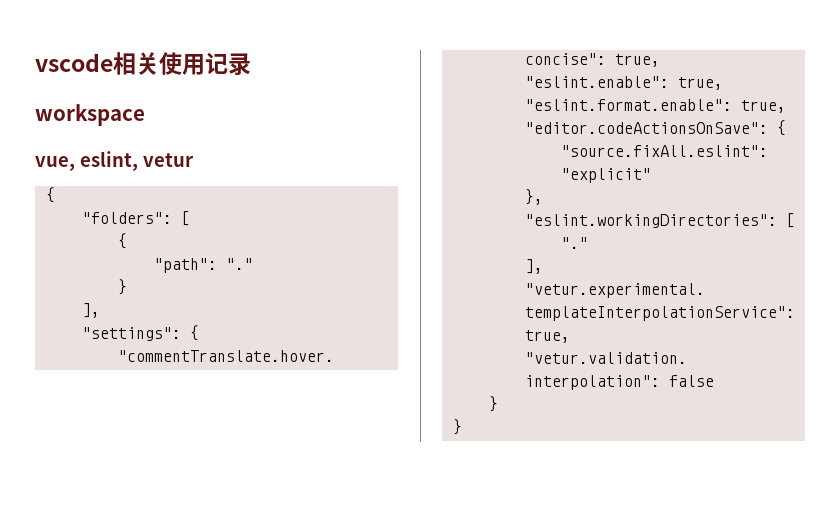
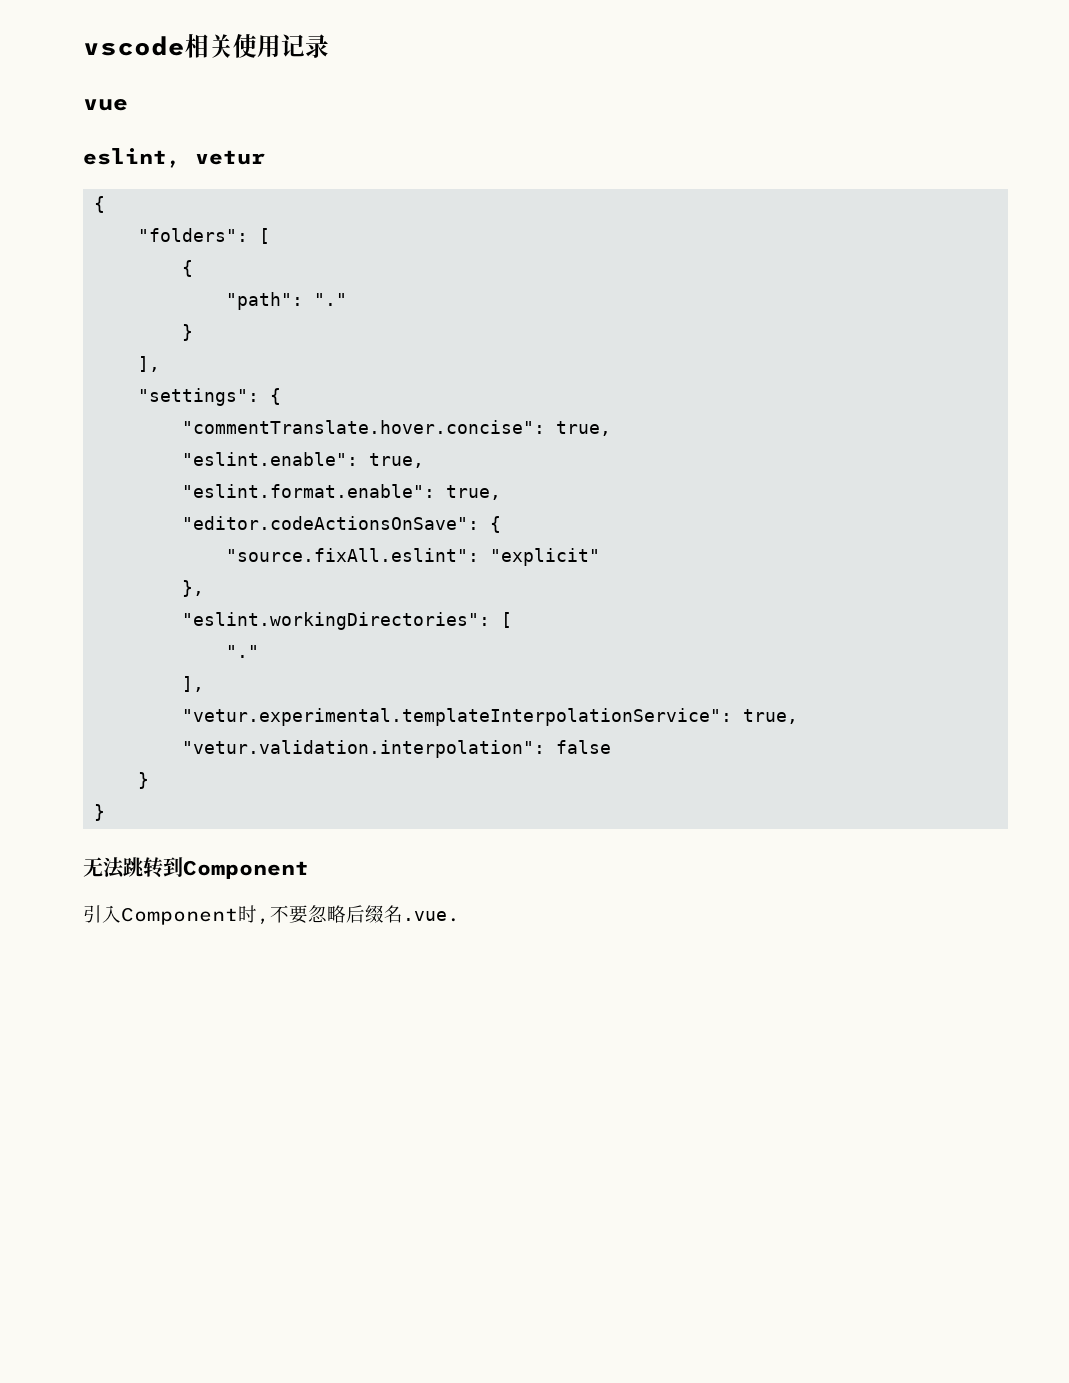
- workspace
- vue, eslint, vetur
+ vue
+ eslint, vetur
+ 无法跳转到Component
+ 引入Component时,不要忽略后缀名.vue.

